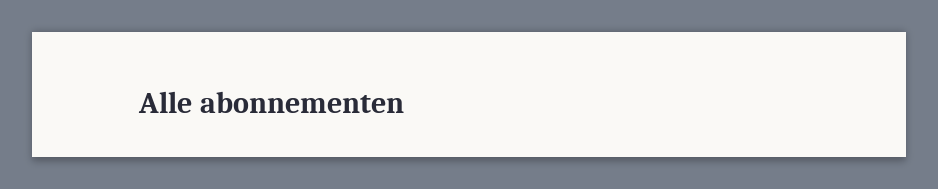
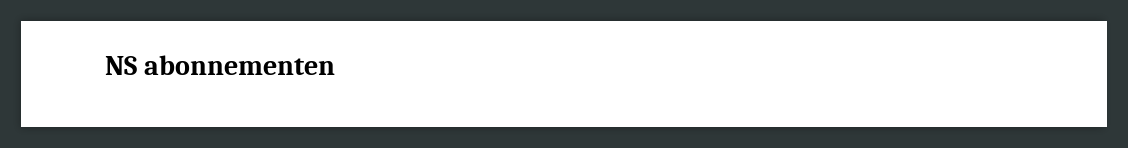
- Alle abonnementen
+ NS abonnementen

